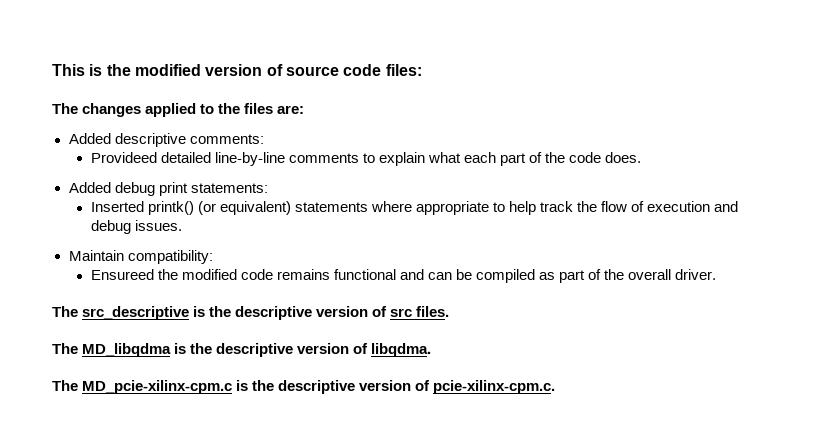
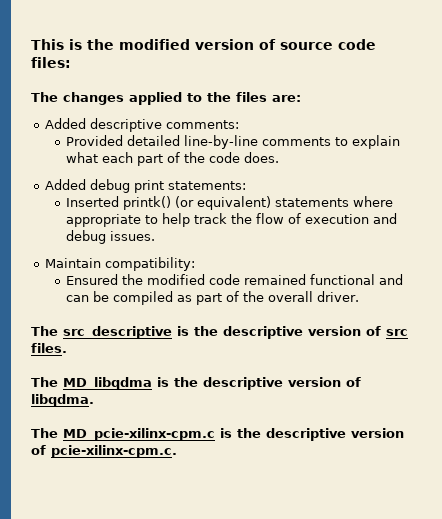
- Provideed detailed line-by-line comments to explain what each part of the code does.
+ Provided detailed line-by-line comments to explain what each part of the code does.
- Ensureed the modified code remains functional and can be compiled as part of the overall driver.
+ Ensured the modified code remained functional and can be compiled as part of the overall driver.

